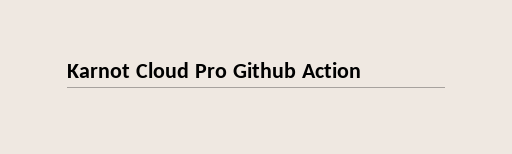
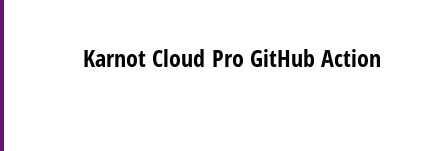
- Karnot Cloud Pro Github Action
+ Karnot Cloud Pro GitHub Action

